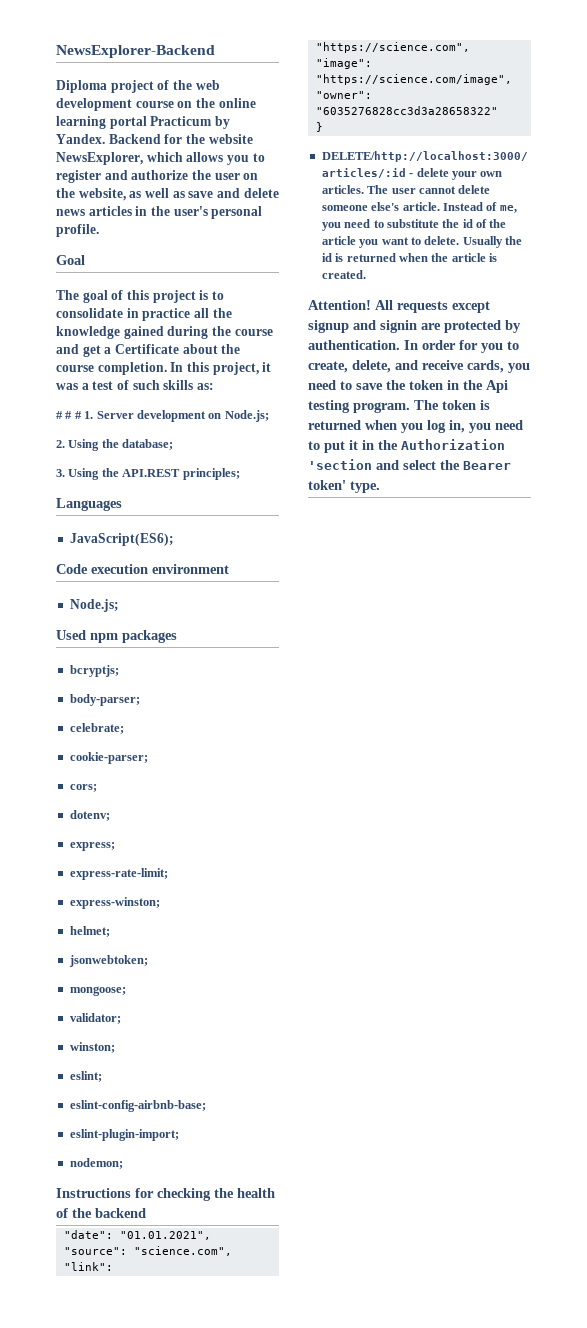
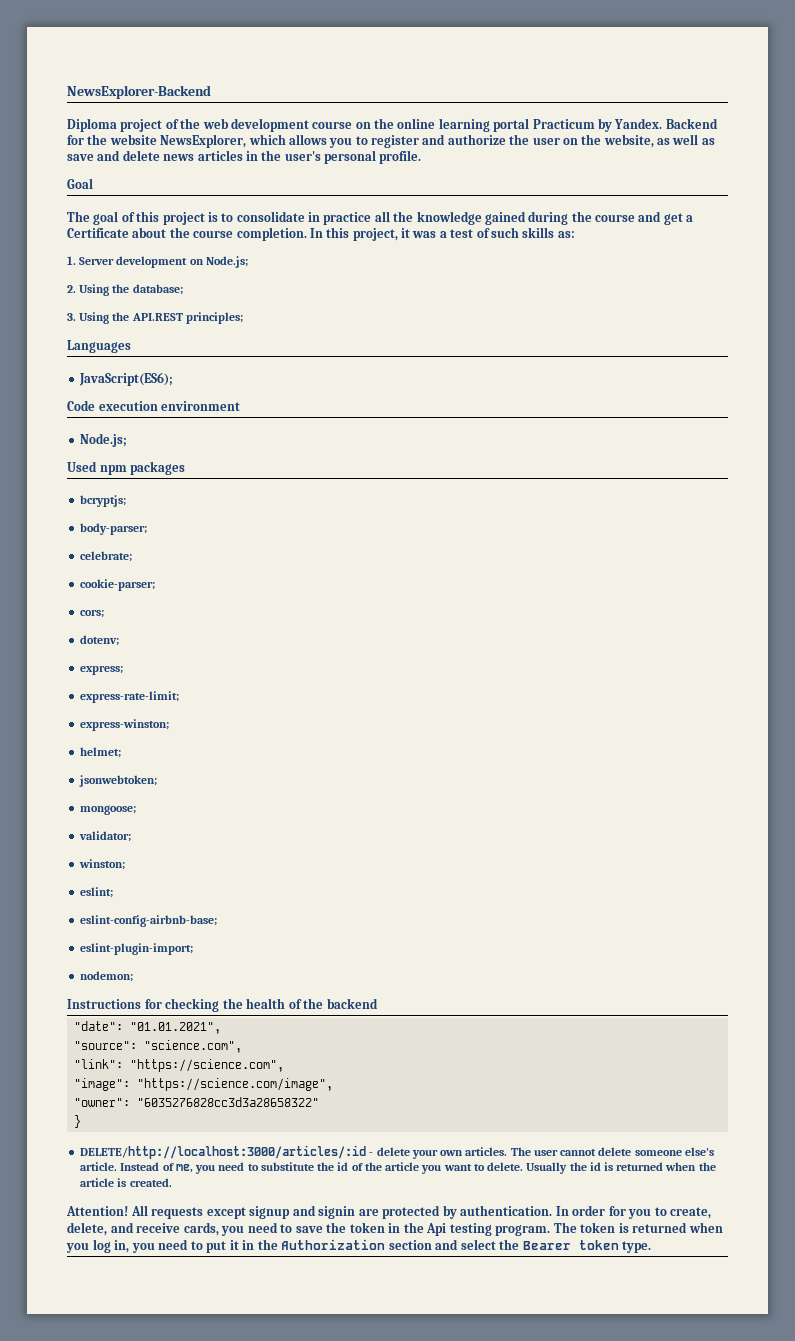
- # # # 1. Server development on Node.js;
+ 1. Server development on Node.js;
- The token is returned when you log in, you need to put it in the Authorization 'section and select the Bearer token' type.
+ The token is returned when you log in, you need to put it in the Authorization section and select the Bearer token type.

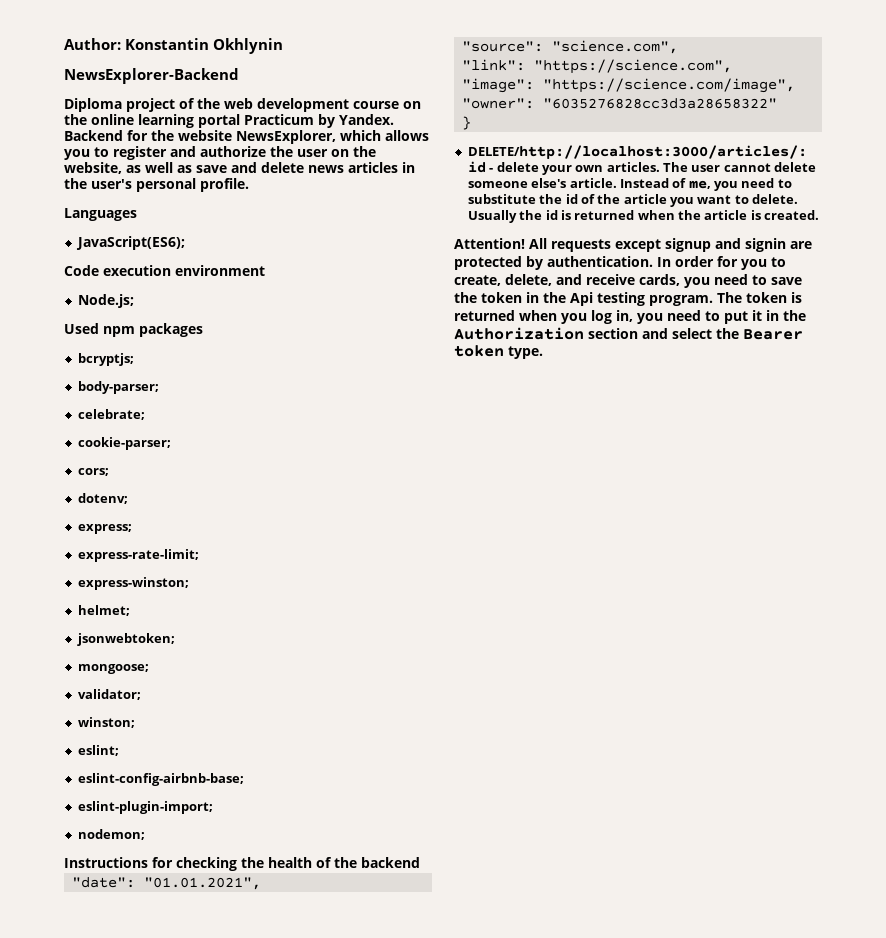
+ Author: Konstantin Okhlynin
- Goal
- The goal of this project is to consolidate in practice all the knowledge gained during the course and get a Certificate about the course completion. In this project, it was a test of such skills as:
- 1. Server development on Node.js;
- 2. Using the database;
- 3. Using the API.REST principles;

